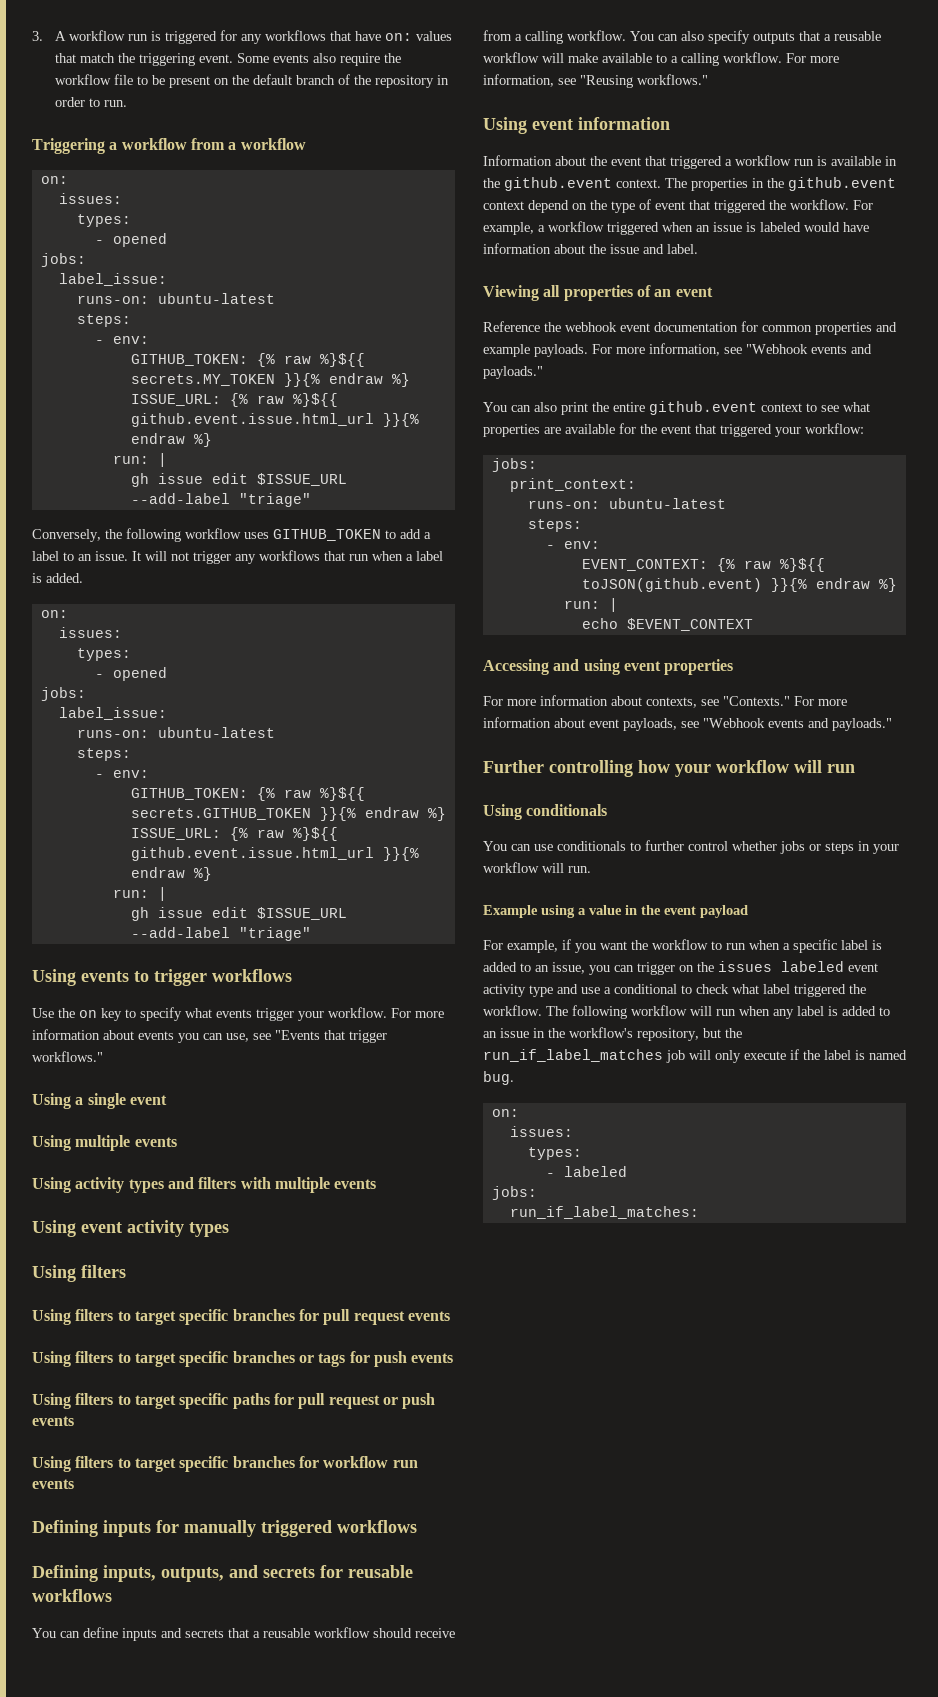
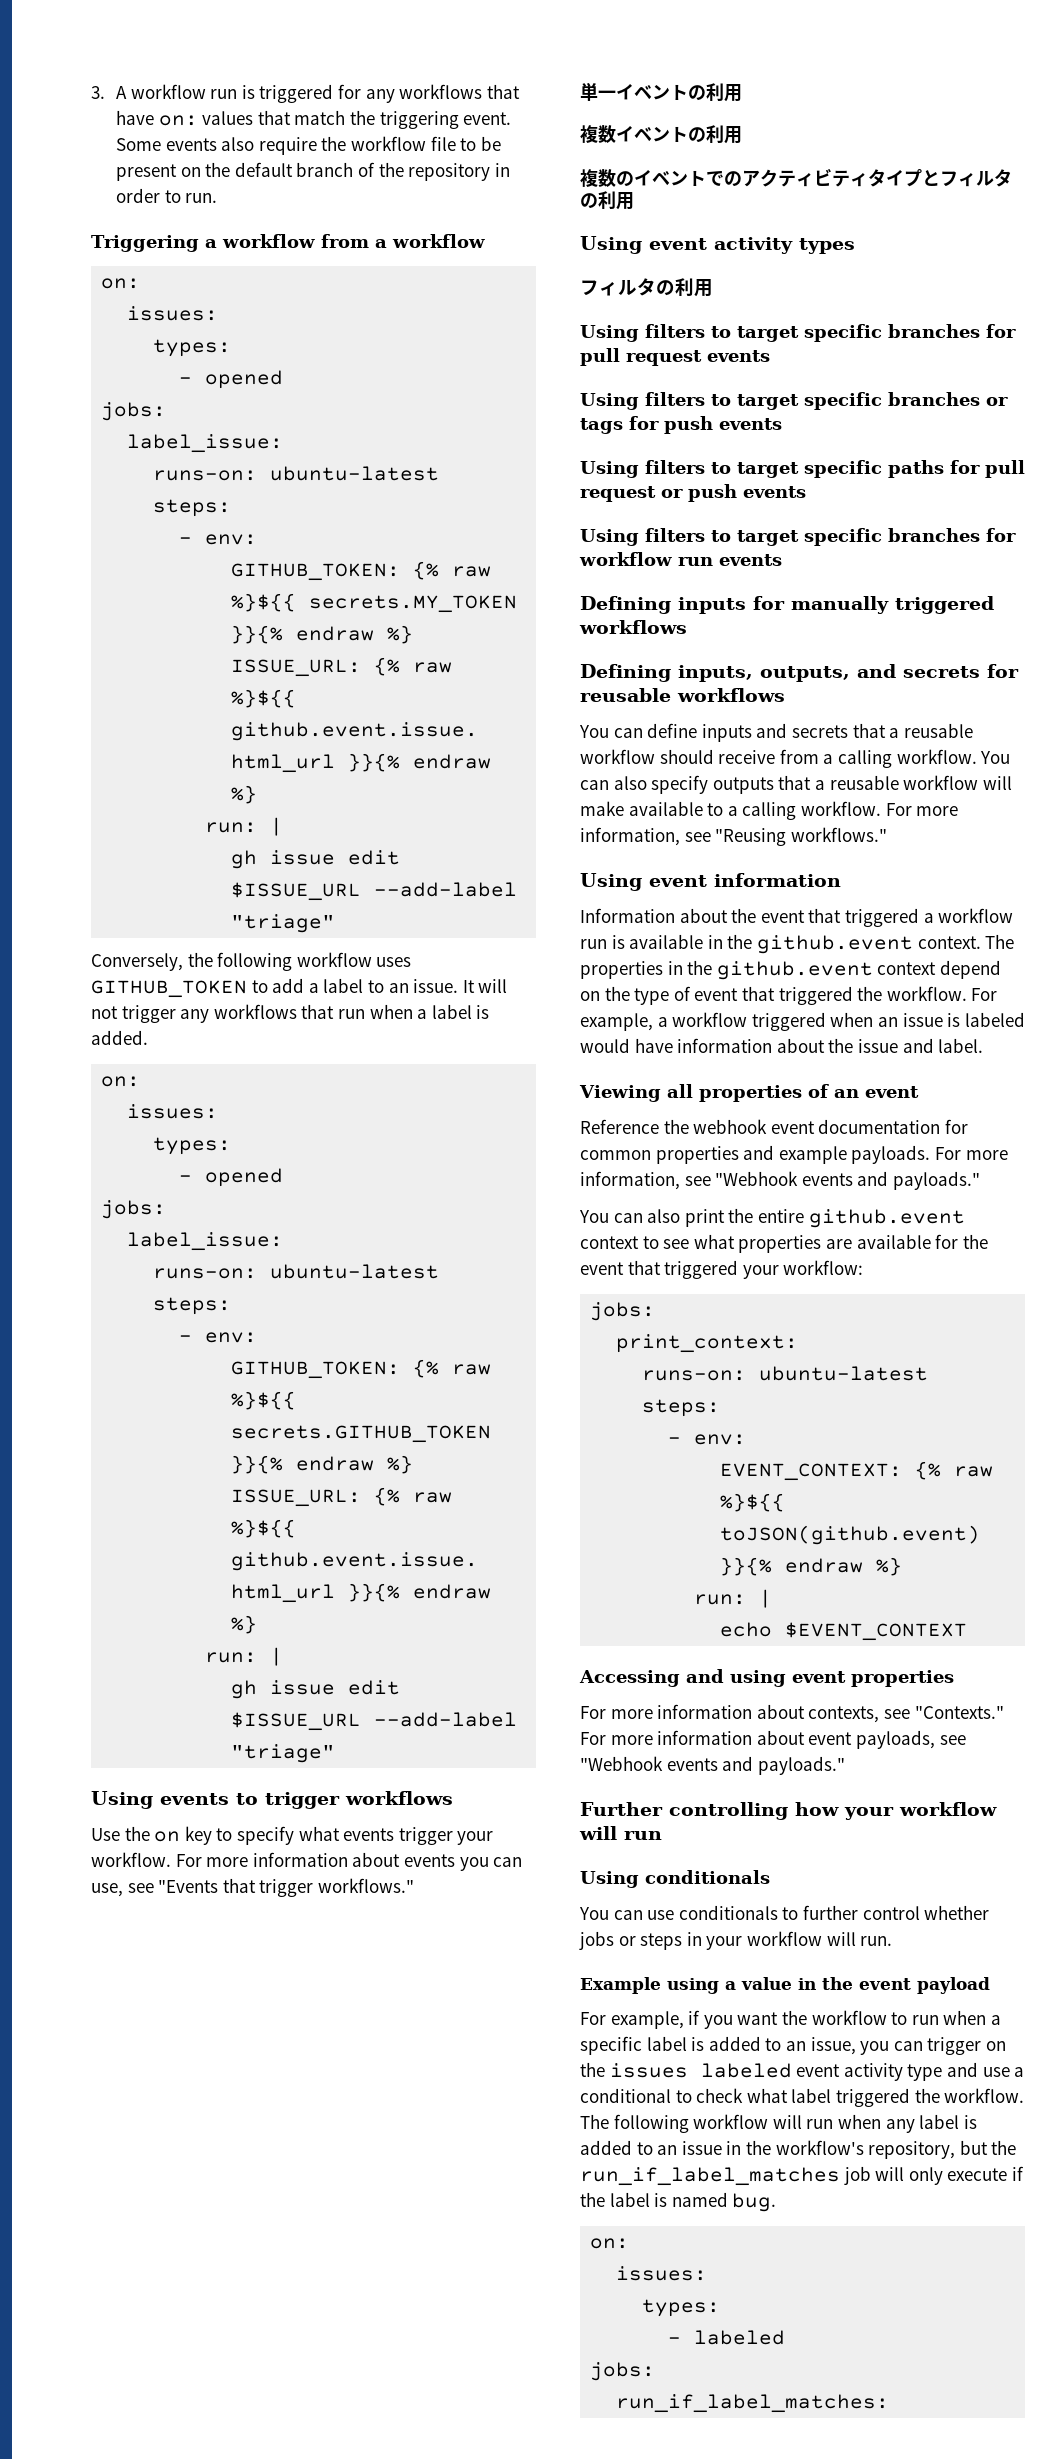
- Using a single event
- Using multiple events
- Using activity types and filters with multiple events
+ 単一イベントの利用
+ 複数イベントの利用
+ 複数のイベントでのアクティビティタイプとフィルタの利用
  Using event activity types
- Using filters
+ フィルタの利用

